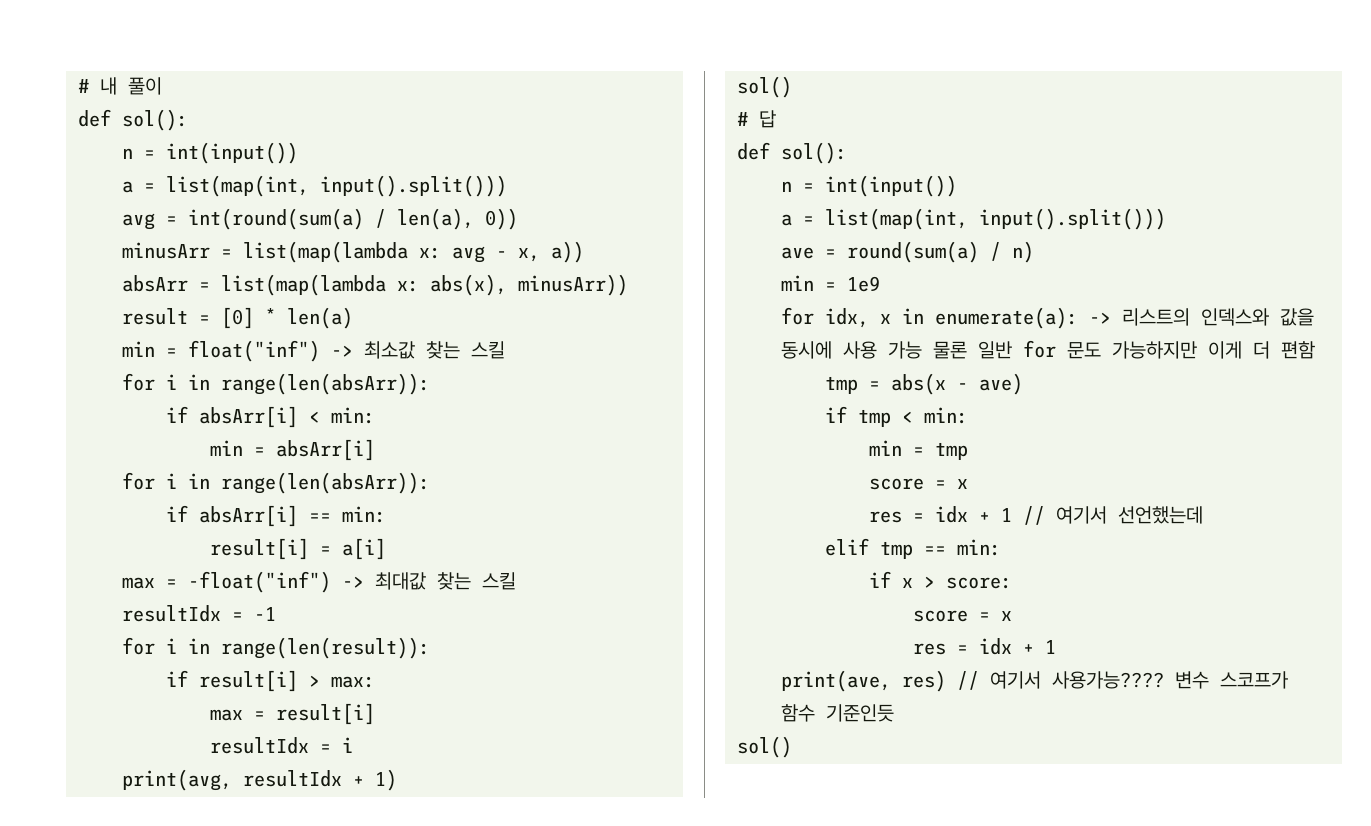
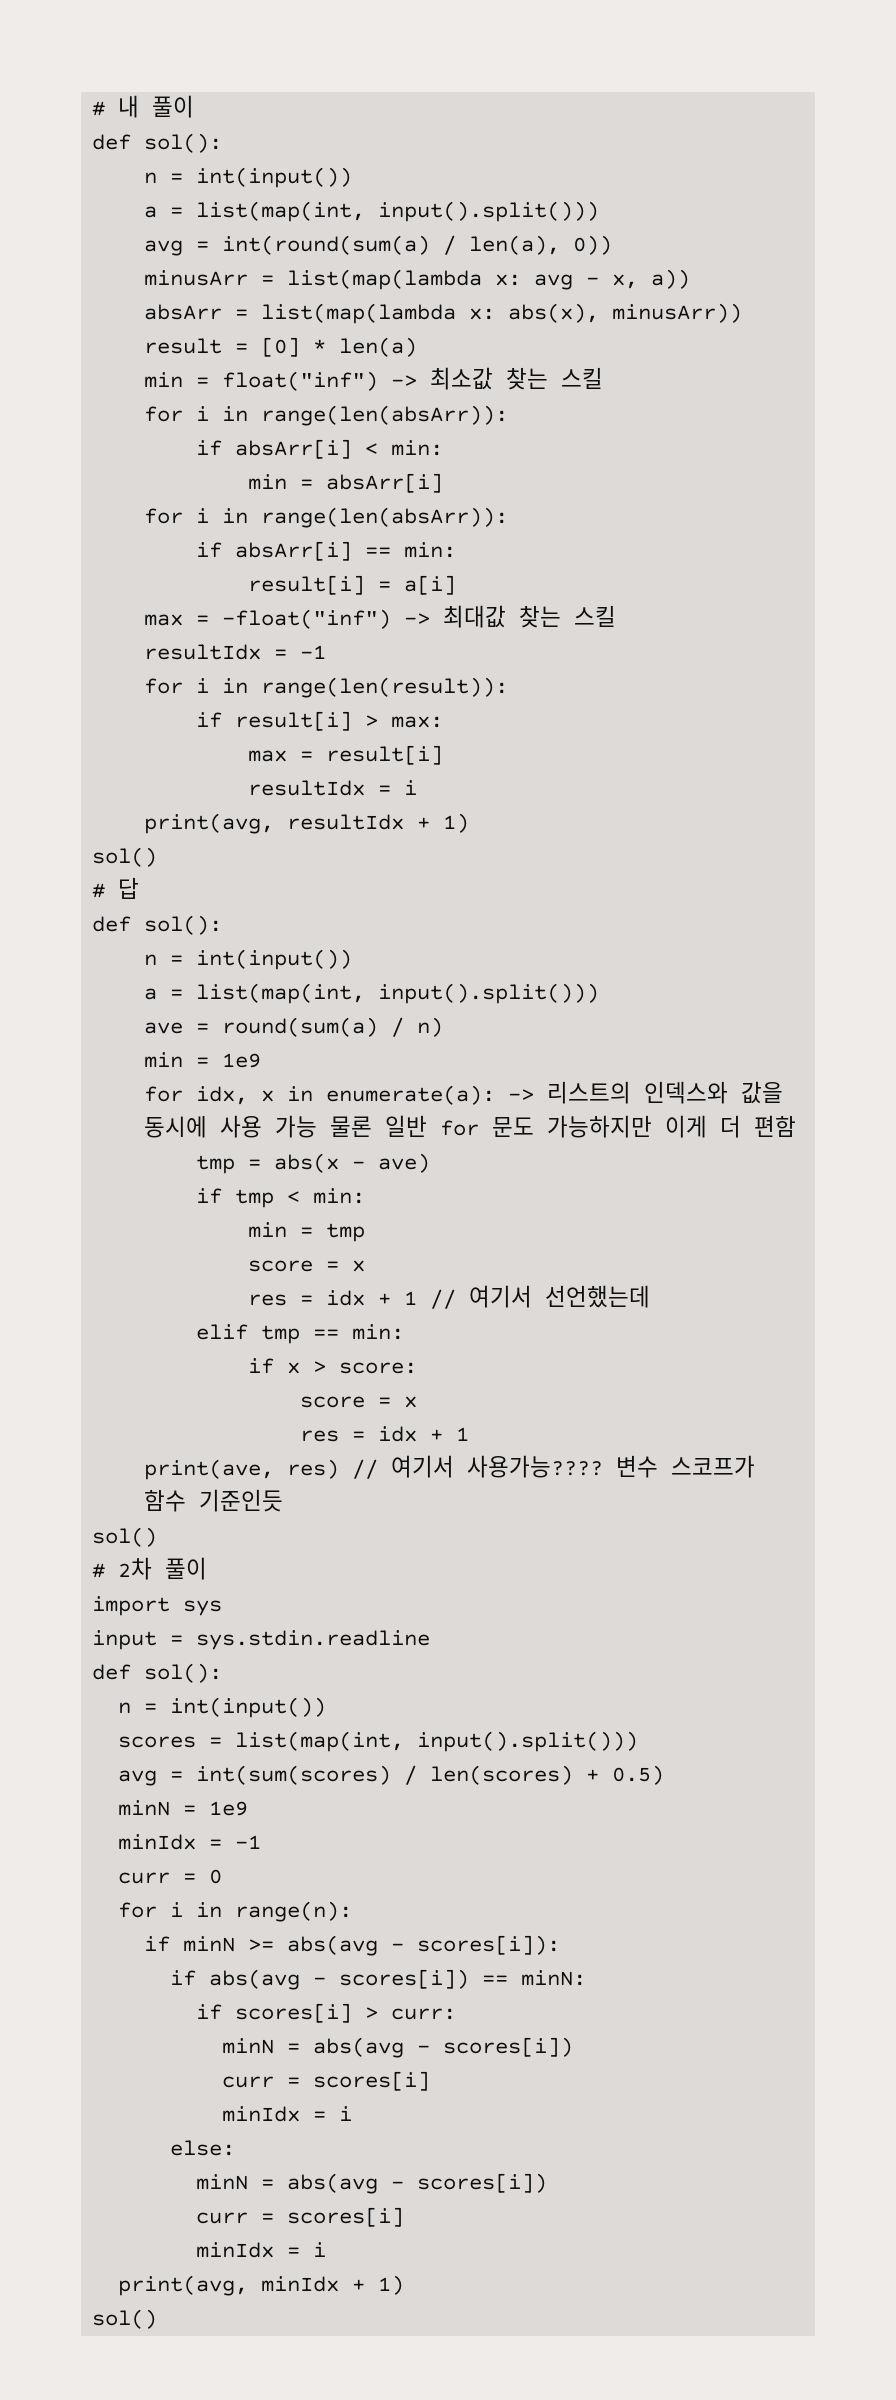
+ # 2차 풀이
+ import sys
+ input = sys.stdin.readline
+ def sol():
+ n = int(input())
+ scores = list(map(int, input().split()))
+ avg = int(sum(scores) / len(scores) + 0.5)
+ minN = 1e9
+ minIdx = -1
+ curr = 0
+ for i in range(n):
+ if minN >= abs(avg - scores[i]):
+ if abs(avg - scores[i]) == minN:
+ if scores[i] > curr:
+ minN = abs(avg - scores[i])
+ curr = scores[i]
+ minIdx = i
+ else:
+ minN = abs(avg - scores[i])
+ curr = scores[i]
+ minIdx = i
+ print(avg, minIdx + 1)
+ sol()

